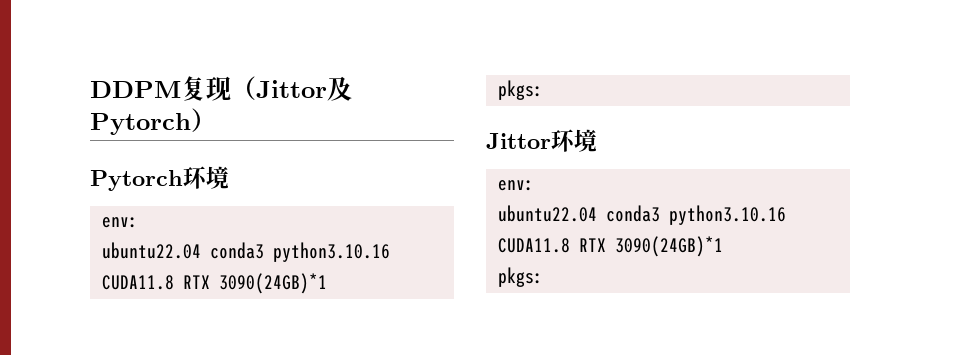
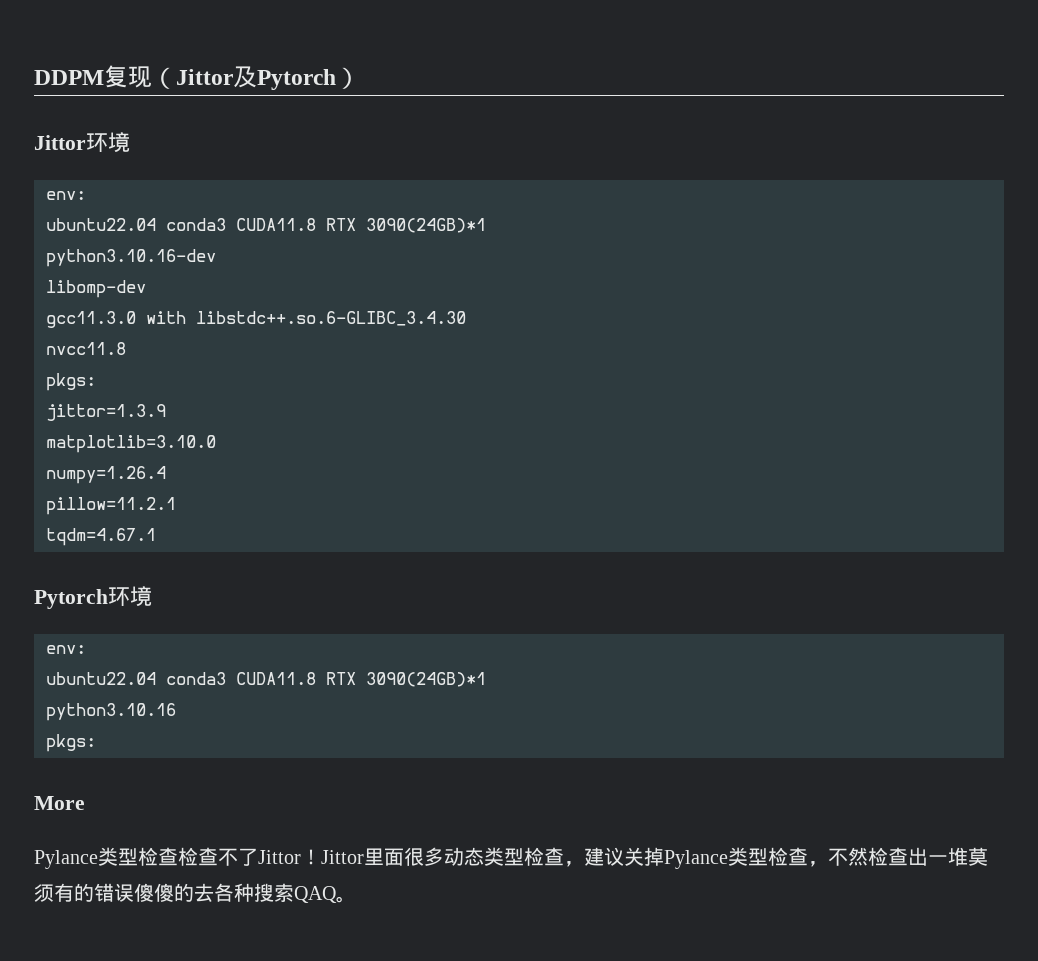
+ Jittor环境
+ env:
+ ubuntu22.04 conda3 CUDA11.8 RTX 3090(24GB)*1
+ python3.10.16-dev
+ libomp-dev
+ gcc11.3.0 with libstdc++.so.6-GLIBC_3.4.30
+ nvcc11.8
+ pkgs:
+ jittor=1.3.9
+ matplotlib=3.10.0
+ numpy=1.26.4
+ pillow=11.2.1
+ tqdm=4.67.1
  Pytorch环境
  env:
- ubuntu22.04 conda3 python3.10.16 CUDA11.8 RTX 3090(24GB)*1
+ ubuntu22.04 conda3 CUDA11.8 RTX 3090(24GB)*1
+ python3.10.16
  pkgs:
- Jittor环境
- env:
- ubuntu22.04 conda3 python3.10.16 CUDA11.8 RTX 3090(24GB)*1
- pkgs:
+ More
+ Pylance类型检查检查不了Jittor！Jittor里面很多动态类型检查，建议关掉Pylance类型检查，不然检查出一堆莫须有的错误傻傻的去各种搜索QAQ。

